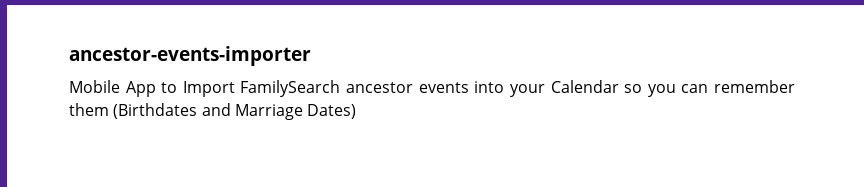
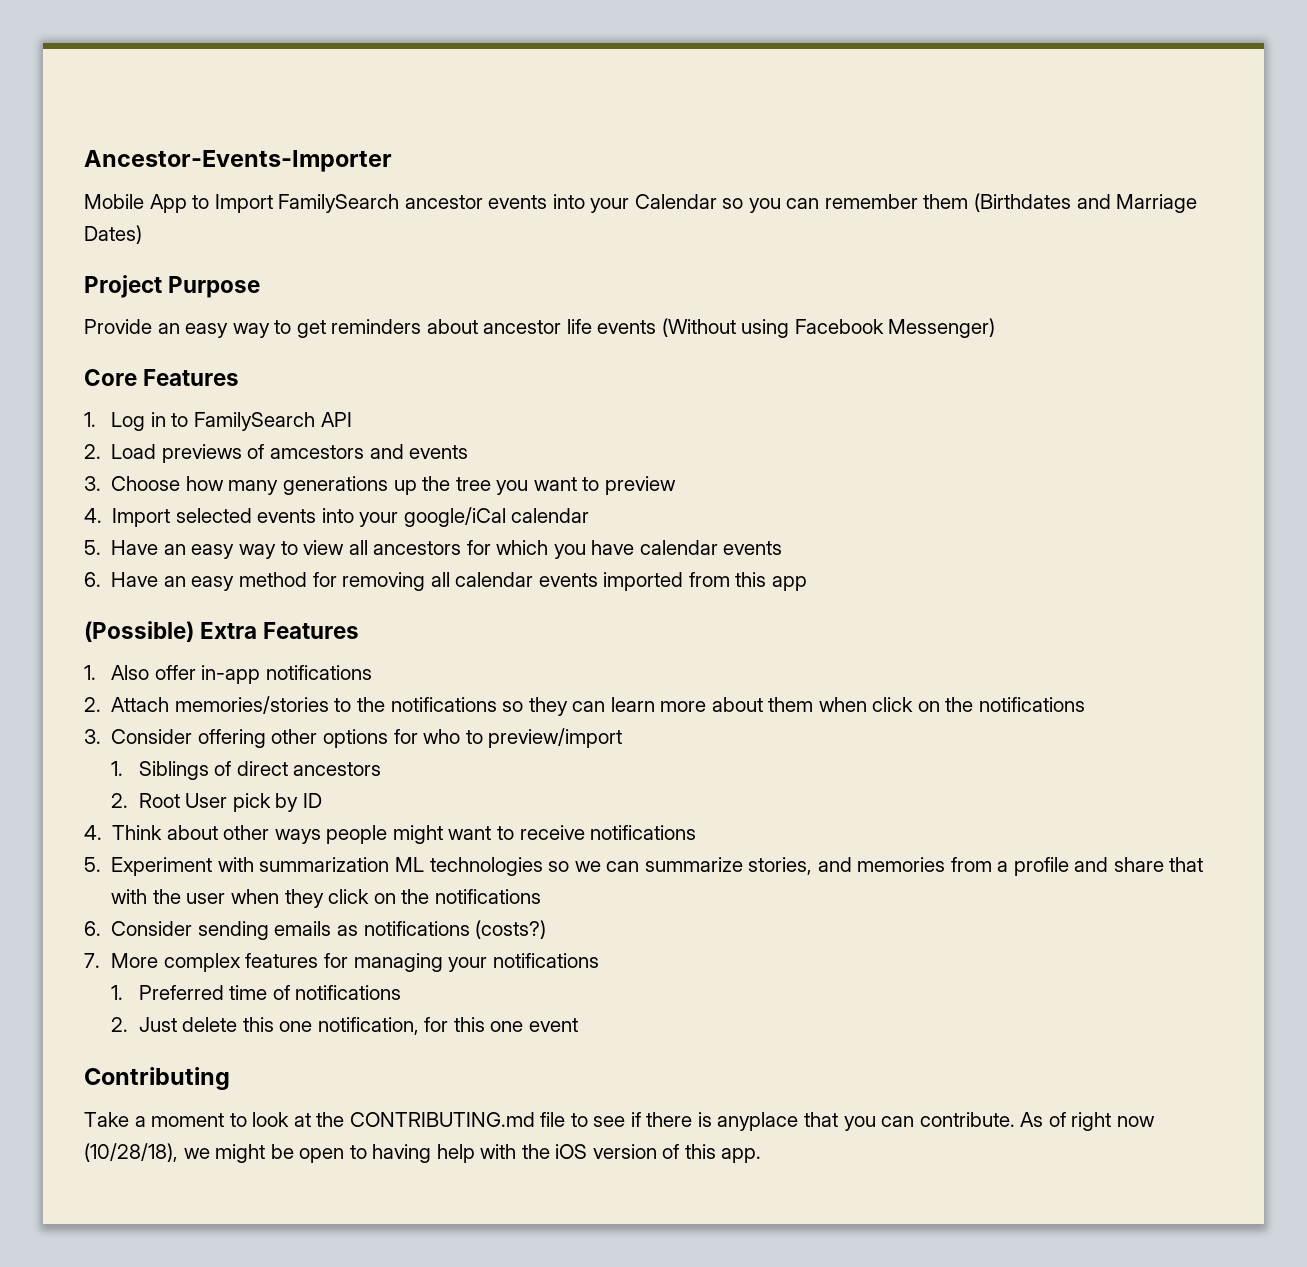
- ancestor-events-importer
+ Ancestor-Events-Importer
+ Project Purpose
+ Provide an easy way to get reminders about ancestor life events (Without using Facebook Messenger)
+ Core Features
+ 1. Log in to FamilySearch API
+ 2. Load previews of amcestors and events
+ 3. Choose how many generations up the tree you want to preview
+ 4. Import selected events into your google/iCal calendar
+ 5. Have an easy way to view all ancestors for which you have calendar events
+ 6. Have an easy method for removing all calendar events imported from this app
+ (Possible) Extra Features
+ 1. Also offer in-app notifications
+ 2. Attach memories/stories to the notifications so they can learn more about them when click on the notifications
+ 3. Consider offering other options for who to preview/import
+ 1. Siblings of direct ancestors
+ 2. Root User pick by ID
+ 4. Think about other ways people might want to receive notifications
+ 5. Experiment with summarization ML technologies so we can summarize stories, and memories from a profile and share that with the user when they click on the notifications
+ 6. Consider sending emails as notifications (costs?)
+ 7. More complex features for managing your notifications
+ 1. Preferred time of notifications
+ 2. Just delete this one notification, for this one event
+ Contributing
+ Take a moment to look at the CONTRIBUTING.md file to see if there is anyplace that you can contribute. As of right now (10/28/18), we might be open to having help with the iOS version of this app.

